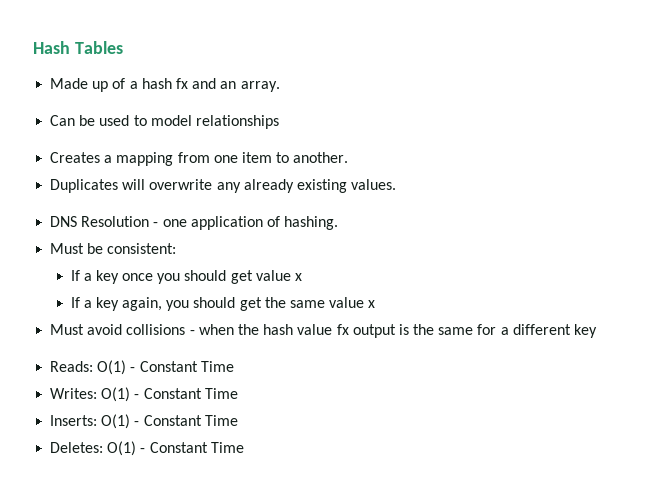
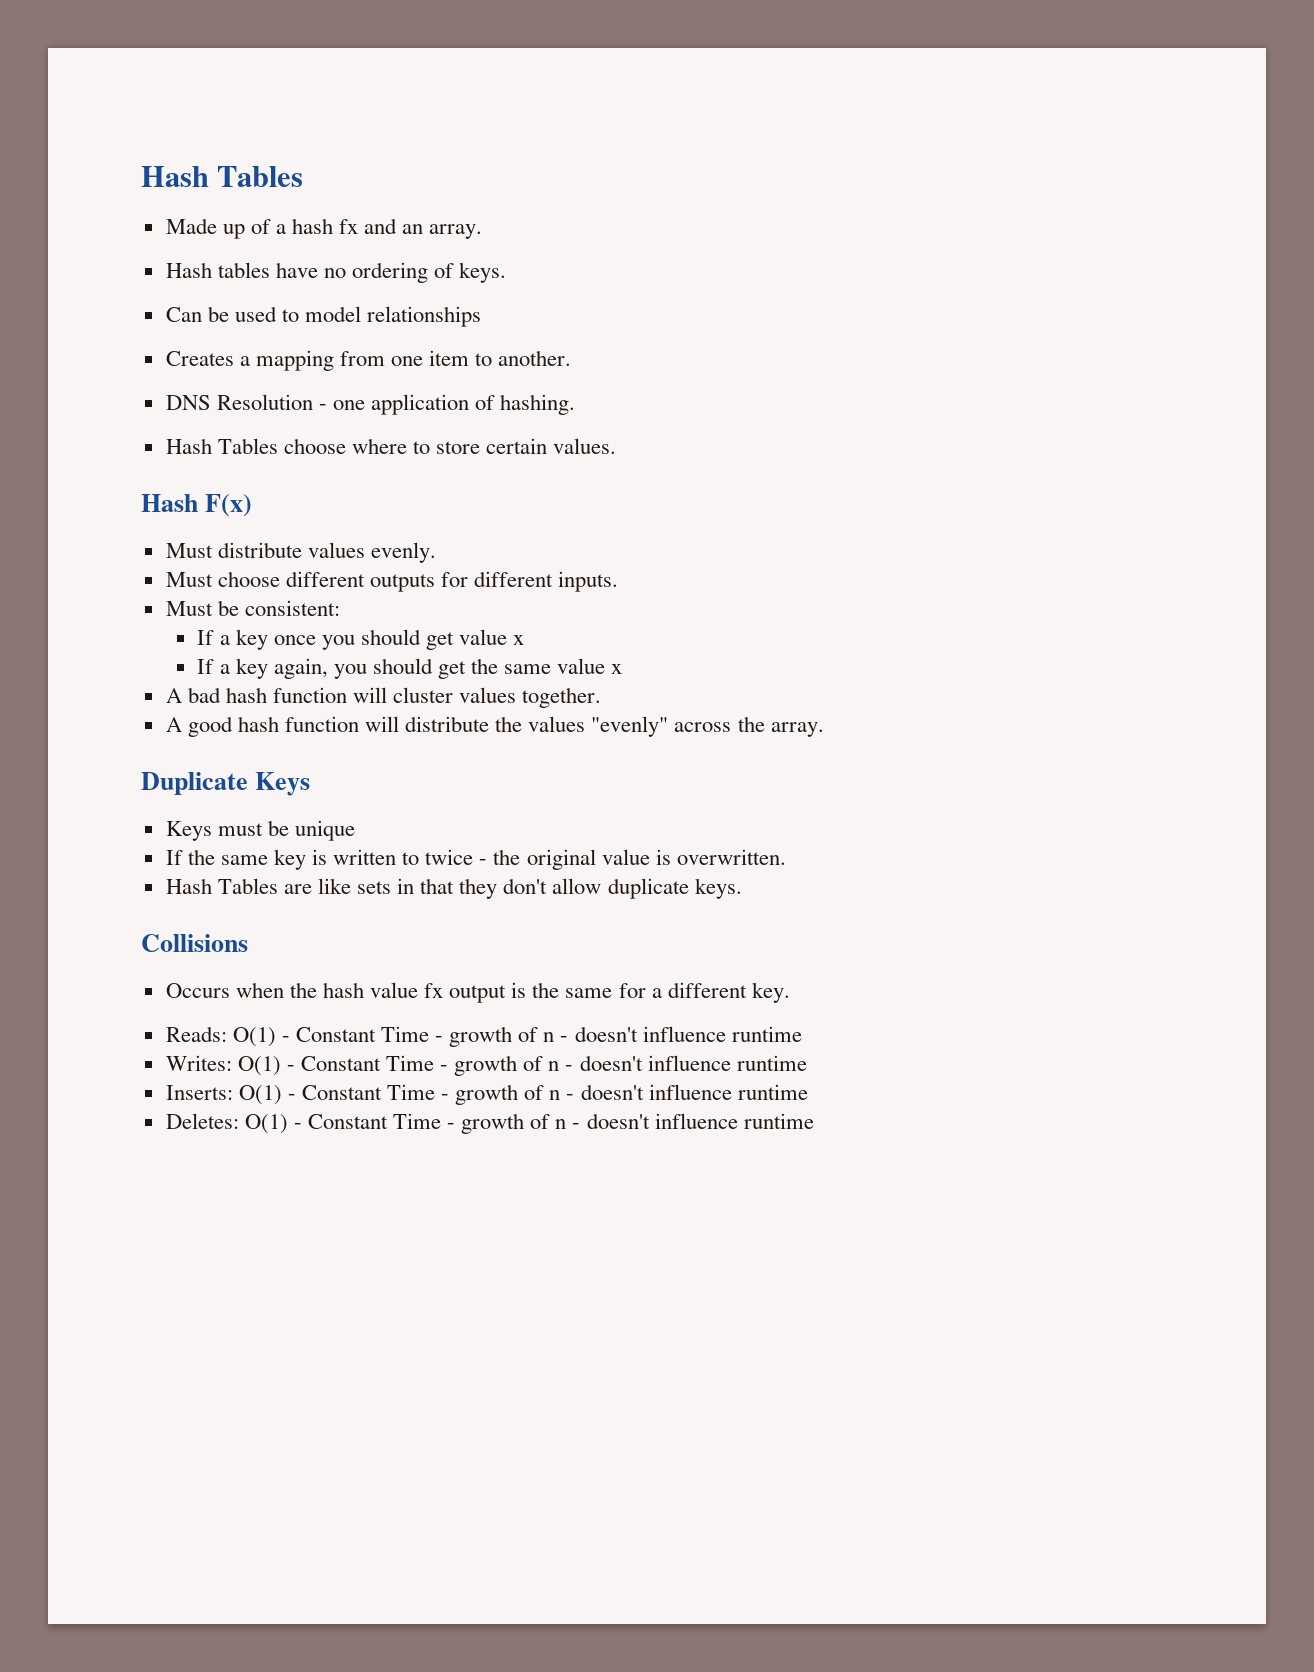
+ Hash tables have no ordering of keys.
- Duplicates will overwrite any already existing values.
+ Hash Tables choose where to store certain values.
+ Hash F(x)
+ Must distribute values evenly.
+ Must choose different outputs for different inputs.
- Must avoid collisions - when the hash value fx output is the same for a different key
+ A bad hash function will cluster values together.
+ A good hash function will distribute the values "evenly" across the array.
+ Duplicate Keys
+ Keys must be unique
+ If the same key is written to twice - the original value is overwritten.
+ Hash Tables are like sets in that they don't allow duplicate keys.
+ Collisions
+ Occurs when the hash value fx output is the same for a different key.
- Reads: O(1) - Constant Time
+ Reads: O(1) - Constant Time - growth of n - doesn't influence runtime
- Writes: O(1) - Constant Time
+ Writes: O(1) - Constant Time - growth of n - doesn't influence runtime
- Inserts: O(1) - Constant Time
+ Inserts: O(1) - Constant Time - growth of n - doesn't influence runtime
- Deletes: O(1) - Constant Time
+ Deletes: O(1) - Constant Time - growth of n - doesn't influence runtime

